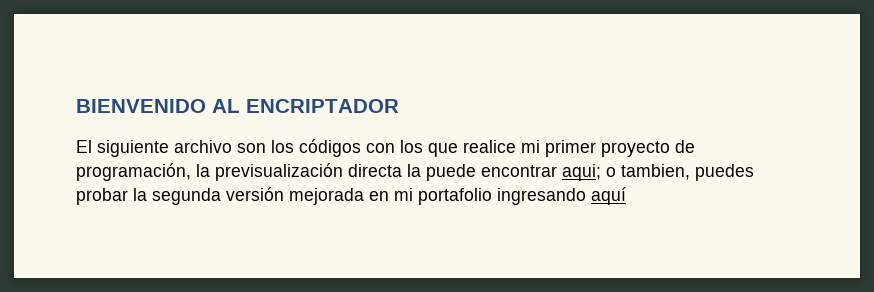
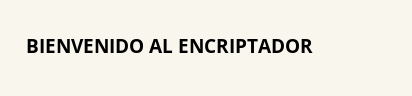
- El siguiente archivo son los códigos con los que realice mi primer proyecto de programación, la previsualización directa la puede encontrar aqui; o tambien, puedes probar la segunda versión mejorada en mi portafolio ingresando aquí

